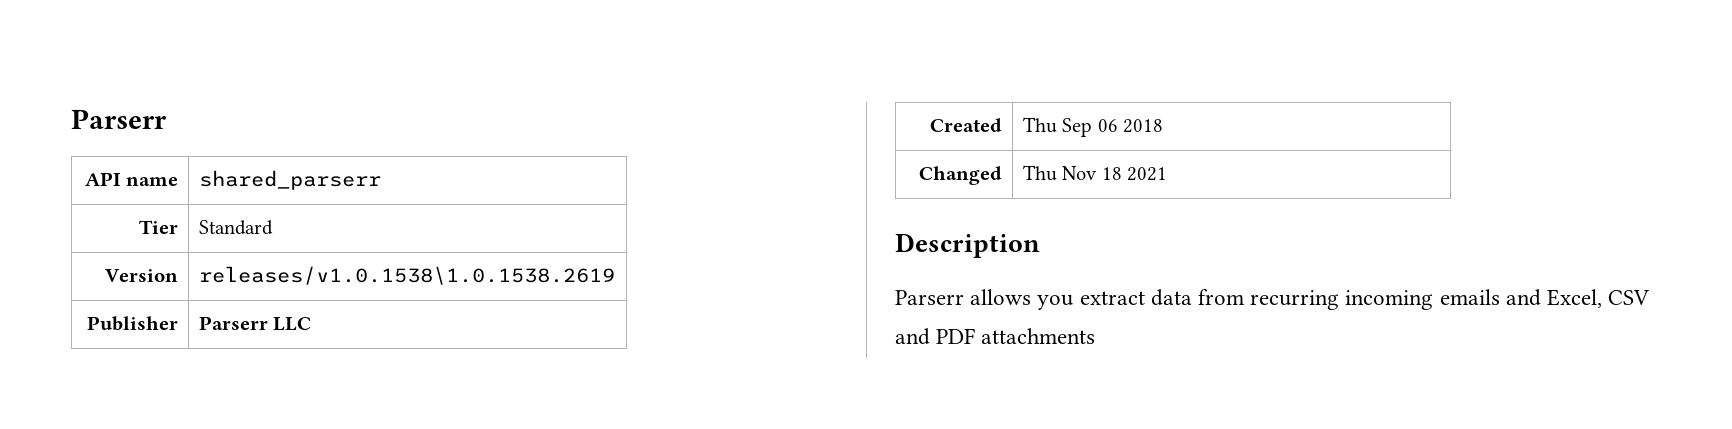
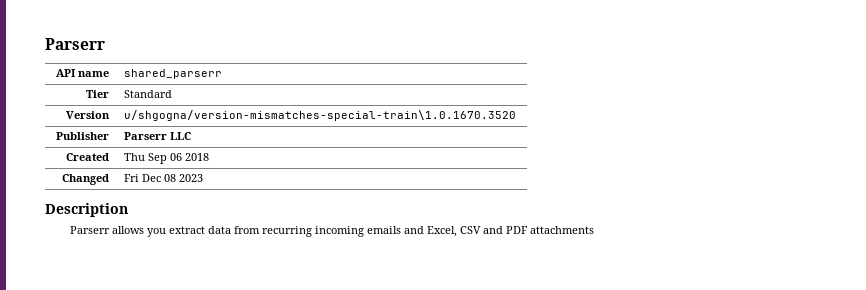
- Version | releases/v1.0.1538\1.0.1538.2619
+ Version | u/shgogna/version-mismatches-special-train\1.0.1670.3520
- Changed | Thu Nov 18 2021
+ Changed | Fri Dec 08 2023

